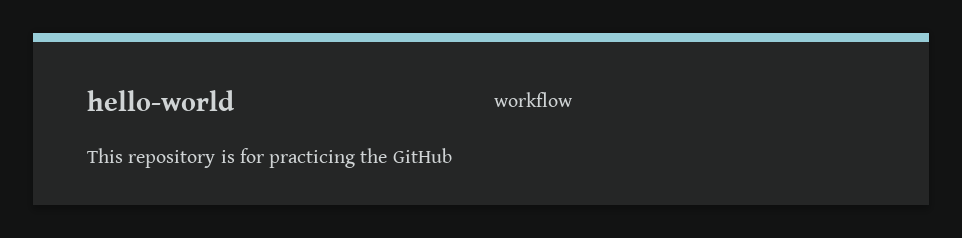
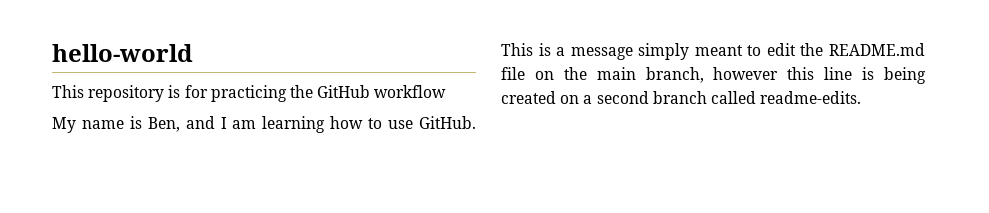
+ My name is Ben, and I am learning how to use GitHub. This is a message simply meant to edit the README.md file on the main branch, however this line is being created on a second branch called readme-edits.

